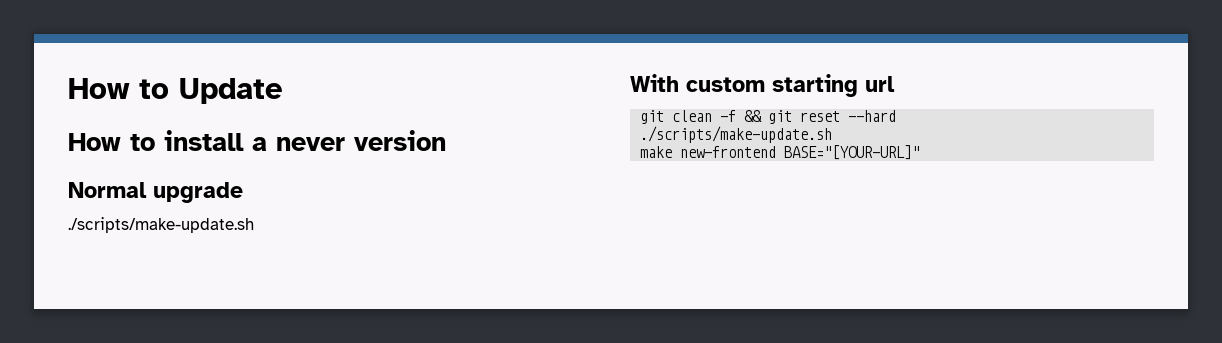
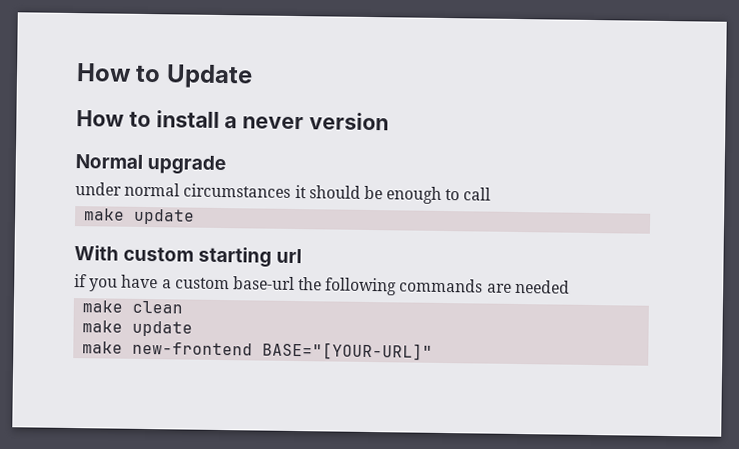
  Normal upgrade
- ./scripts/make-update.sh
+ under normal circumstances it should be enough to call
+ make update
  With custom starting url
- git clean -f && git reset --hard
- ./scripts/make-update.sh
+ if you have a custom base-url the following commands are needed
+ make clean
+ make update

